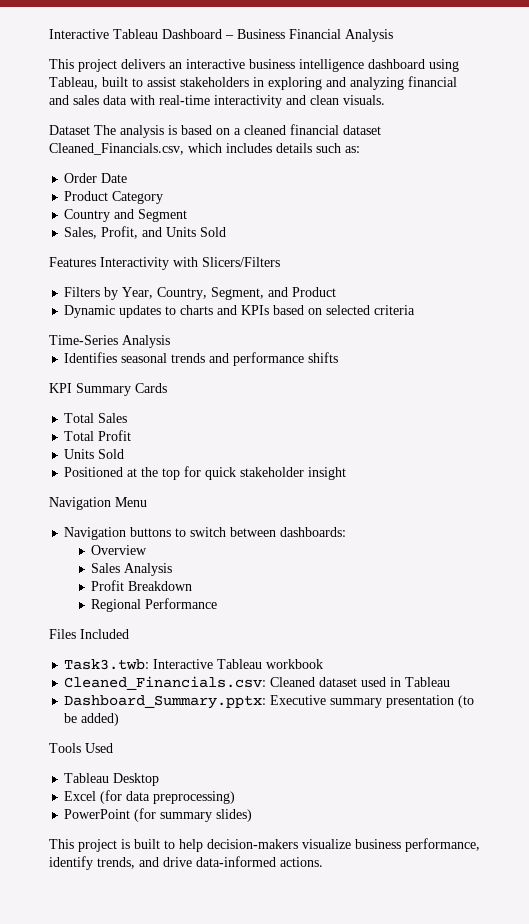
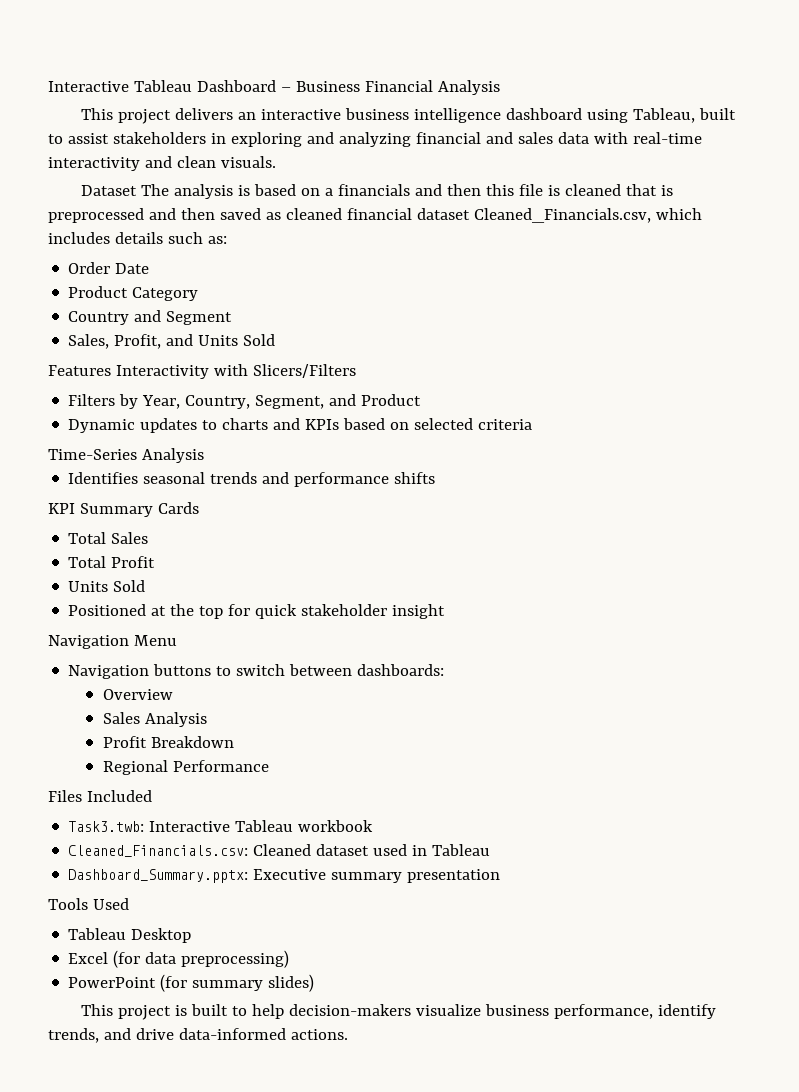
- Dataset The analysis is based on a cleaned financial dataset Cleaned_Financials.csv, which includes details such as:
+ Dataset The analysis is based on a financials and then this file is cleaned that is preprocessed and then saved as cleaned financial dataset Cleaned_Financials.csv, which includes details such as:
- Dashboard_Summary.pptx: Executive summary presentation (to be added)
+ Dashboard_Summary.pptx: Executive summary presentation

